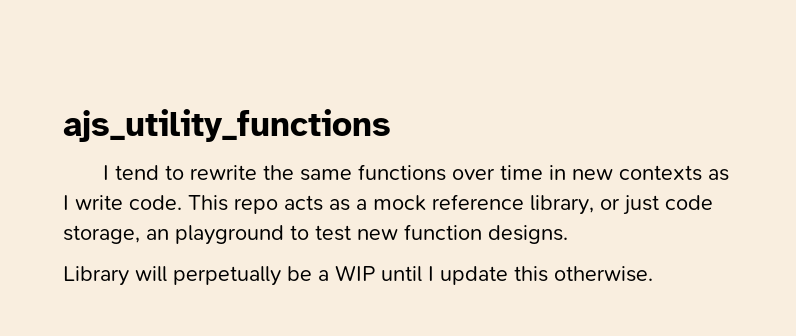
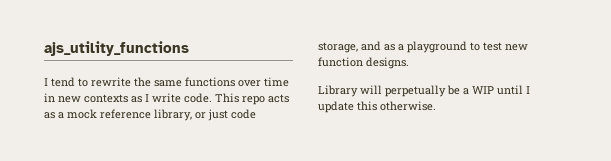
- This repo acts as a mock reference library, or just code storage, an playground to test new function designs.
+ This repo acts as a mock reference library, or just code storage, and as a playground to test new function designs.

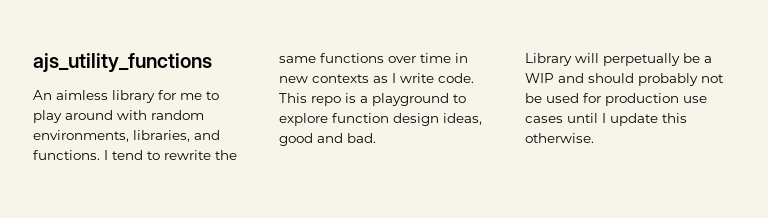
+ An aimless library for me to play around with random environments, libraries, and functions.
- This repo acts as a mock reference library, or just code storage, and as a playground to test new function designs.
+ This repo is a playground to explore function design ideas, good and bad.
- Library will perpetually be a WIP until I update this otherwise.
+ Library will perpetually be a WIP and should probably not be used for production use cases until I update this otherwise.

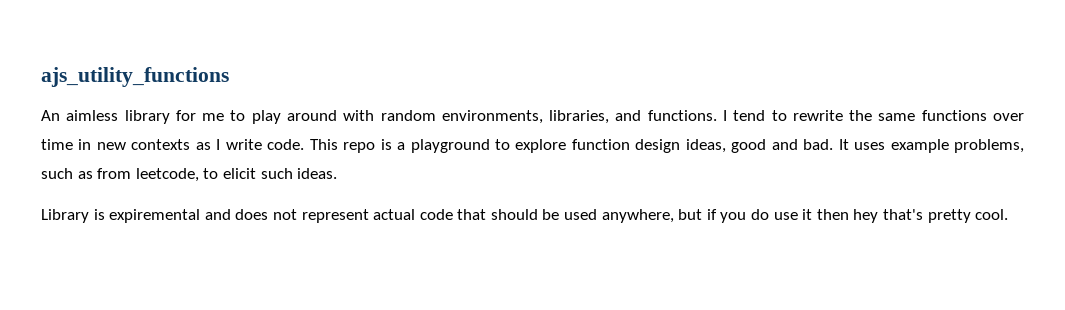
- This repo is a playground to explore function design ideas, good and bad.
- Library will perpetually be a WIP and should probably not be used for production use cases until I update this otherwise.
+ This repo is a playground to explore function design ideas, good and bad. It uses example problems, such as from leetcode, to elicit such ideas.
+ Library is expiremental and does not represent actual code that should be used anywhere, but if you do use it then hey that's pretty cool.

